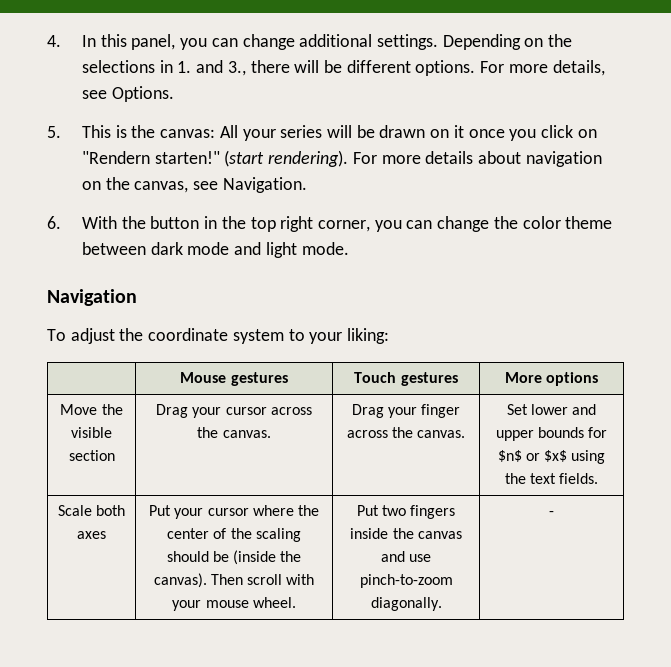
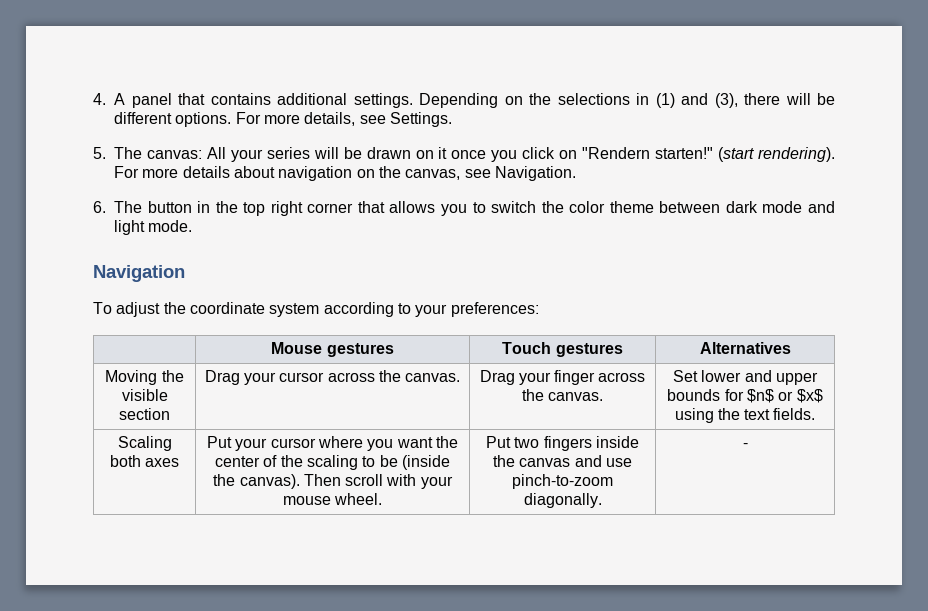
- 4. In this panel, you can change additional settings.
+ 4. A panel that contains additional settings.
- Depending on the selections in 1. and 3., there will be different options.
+ Depending on the selections in (1) and (3), there will be different options.
- For more details, see Options.
+ For more details, see Settings.
- 5. This is the canvas: All your series will be drawn on it once you click on "Rendern starten!"
+ 5. The canvas: All your series will be drawn on it once you click on "Rendern starten!"
- 6. With the button in the top right corner, you can change the color theme between dark mode and light mode.
+ 6. The button in the top right corner that allows you to switch the color theme between dark mode and light mode.
- To adjust the coordinate system to your liking:
+ To adjust the coordinate system according to your preferences:
- | Mouse gestures | Touch gestures | More options
- Move the visible section | Drag your cursor across the canvas. | Drag your finger across the canvas. | Set lower and upper bounds for $n$ or $x$ using the text fields.
+ | Mouse gestures | Touch gestures | Alternatives
+ Moving the visible section | Drag your cursor across the canvas. | Drag your finger across the canvas. | Set lower and upper bounds for $n$ or $x$ using the text fields.
- Scale both axes | Put your cursor where the center of the scaling should be (inside the canvas). Then scroll with your mouse wheel. | Put two fingers inside the canvas and use pinch-to-zoom diagonally. | -
+ Scaling both axes | Put your cursor where you want the center of the scaling to be (inside the canvas). Then scroll with your mouse wheel. | Put two fingers inside the canvas and use pinch-to-zoom diagonally. | -

